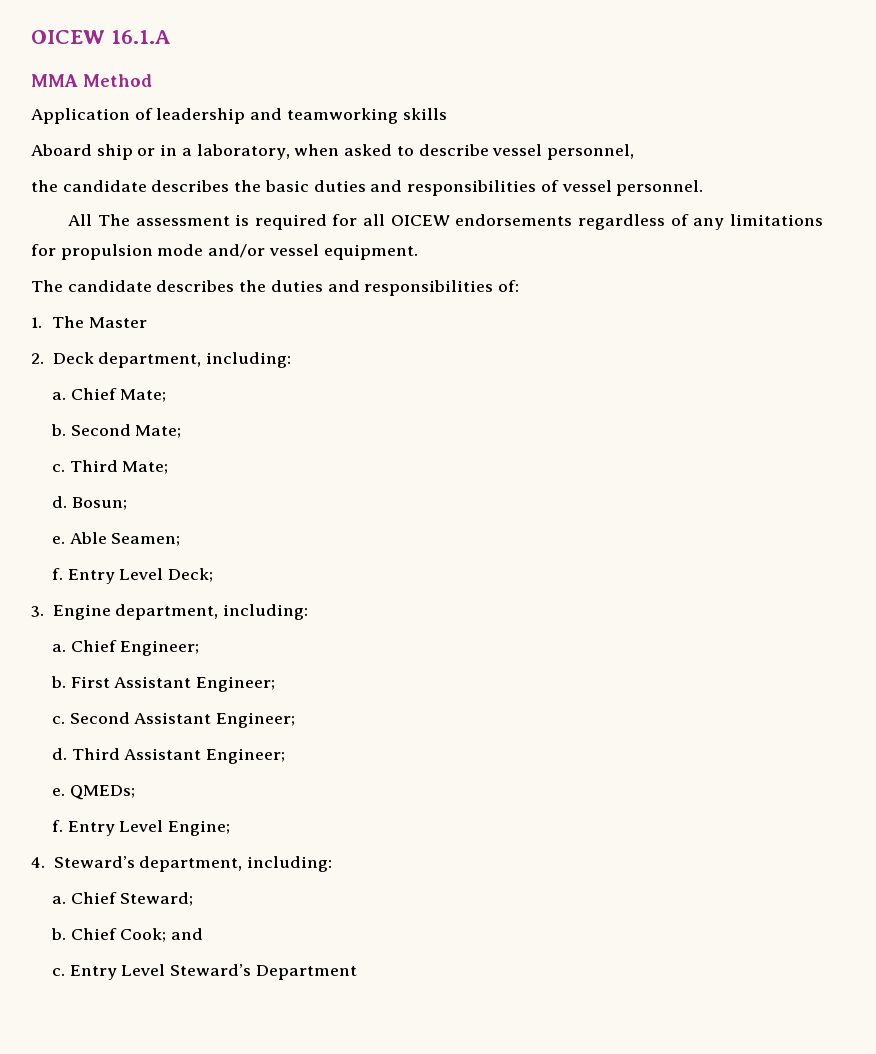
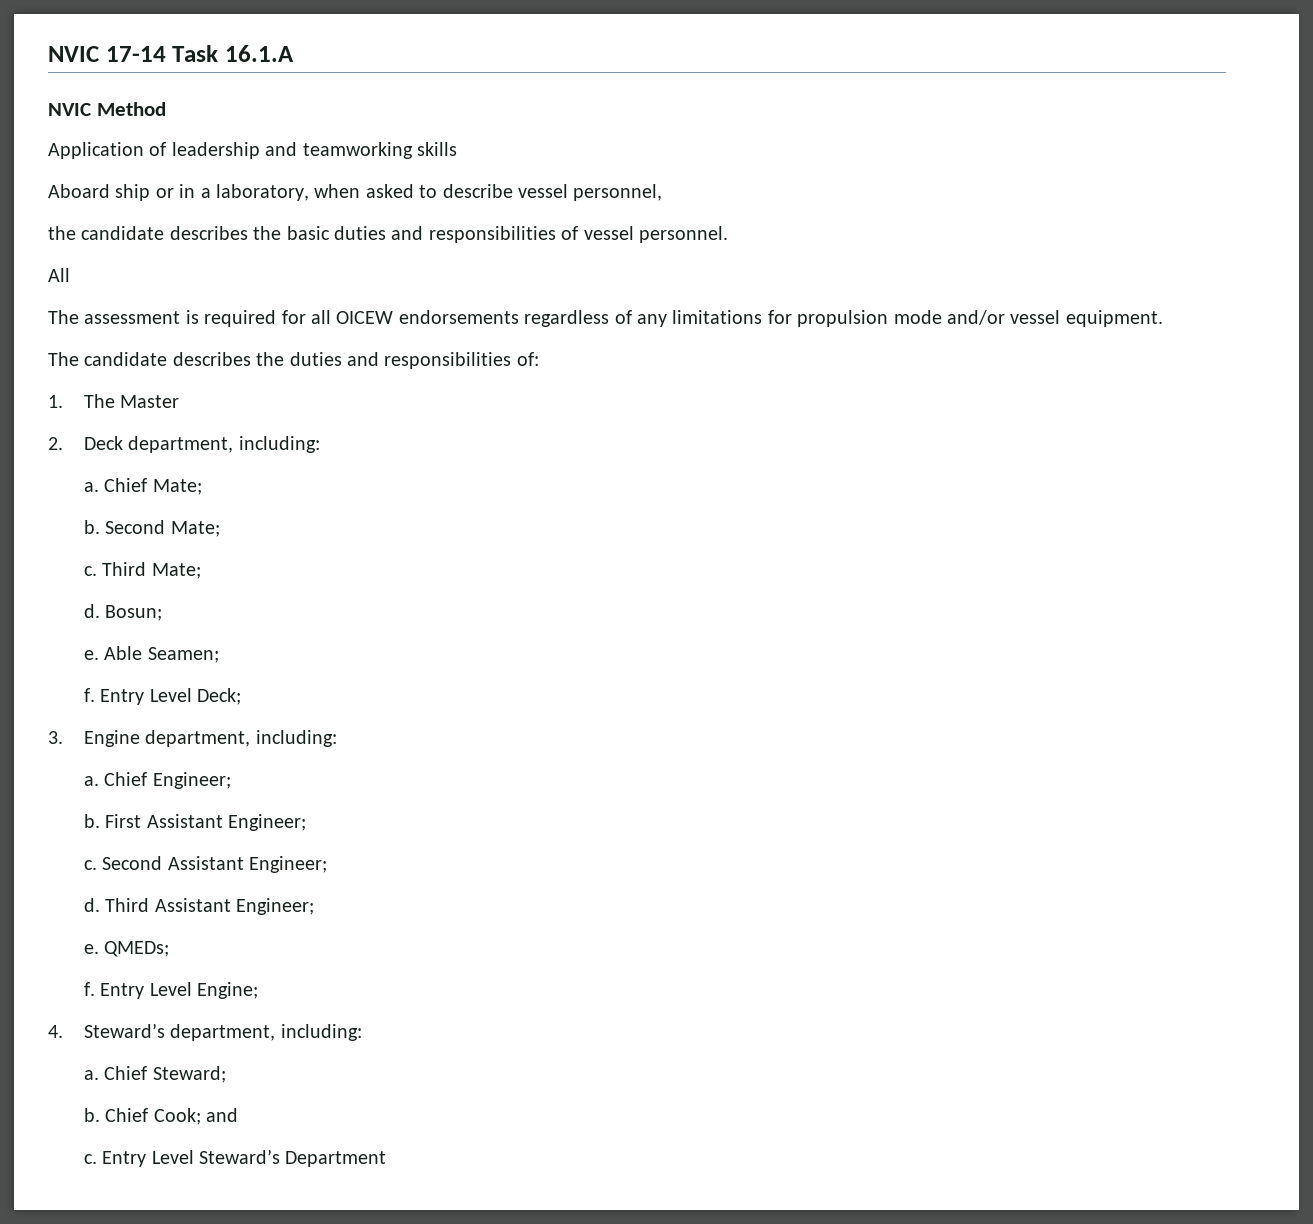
- OICEW 16.1.A
+ NVIC 17-14 Task 16.1.A
- MMA Method
+ NVIC Method
- All The assessment is required for all OICEW endorsements regardless of any limitations for propulsion mode and/or vessel equipment.
+ All
+ The assessment is required for all OICEW endorsements regardless of any limitations for propulsion mode and/or vessel equipment.

